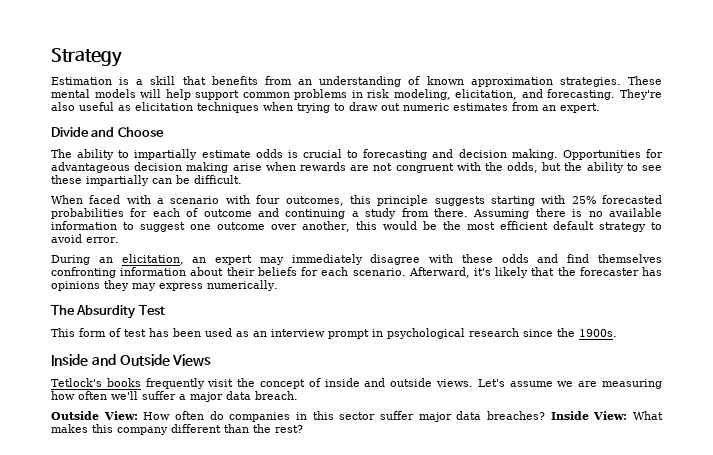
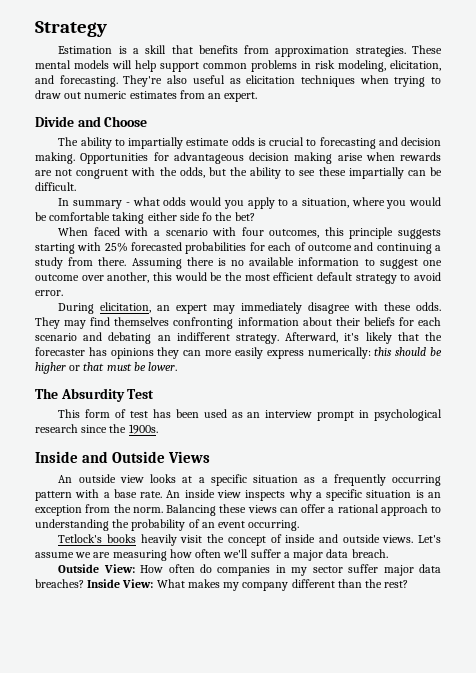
- Estimation is a skill that benefits from an understanding of known approximation strategies.
+ Estimation is a skill that benefits from approximation strategies.
+ In summary - what odds would you apply to a situation, where you would be comfortable taking either side fo the bet?
- During an elicitation, an expert may immediately disagree with these odds and find themselves confronting information about their beliefs for each scenario.
+ During elicitation, an expert may immediately disagree with these odds. They may find themselves confronting information about their beliefs for each scenario and debating an indifferent strategy.
- Afterward, it's likely that the forecaster has opinions they may express numerically.
+ Afterward, it's likely that the forecaster has opinions they can more easily express numerically: this should be higher or that must be lower.
+ An outside view looks at a specific situation as a frequently occurring pattern with a base rate. An inside view inspects why a specific situation is an exception from the norm. Balancing these views can offer a rational approach to understanding the probability of an event occurring.
- Tetlock's books frequently visit the concept of inside and outside views.
+ Tetlock's books heavily visit the concept of inside and outside views.
- Outside View: How often do companies in this sector suffer major data breaches?
+ Outside View: How often do companies in my sector suffer major data breaches?
- Inside View: What makes this company different than the rest?
+ Inside View: What makes my company different than the rest?

